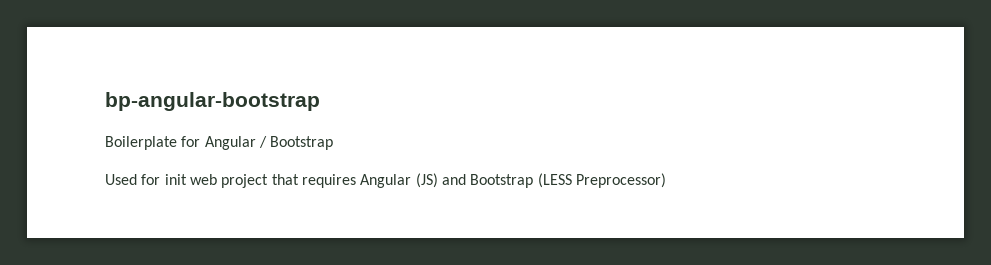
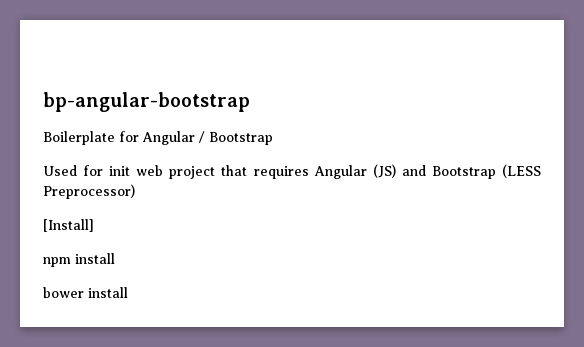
+ [Install]
+ npm install
+ bower install

